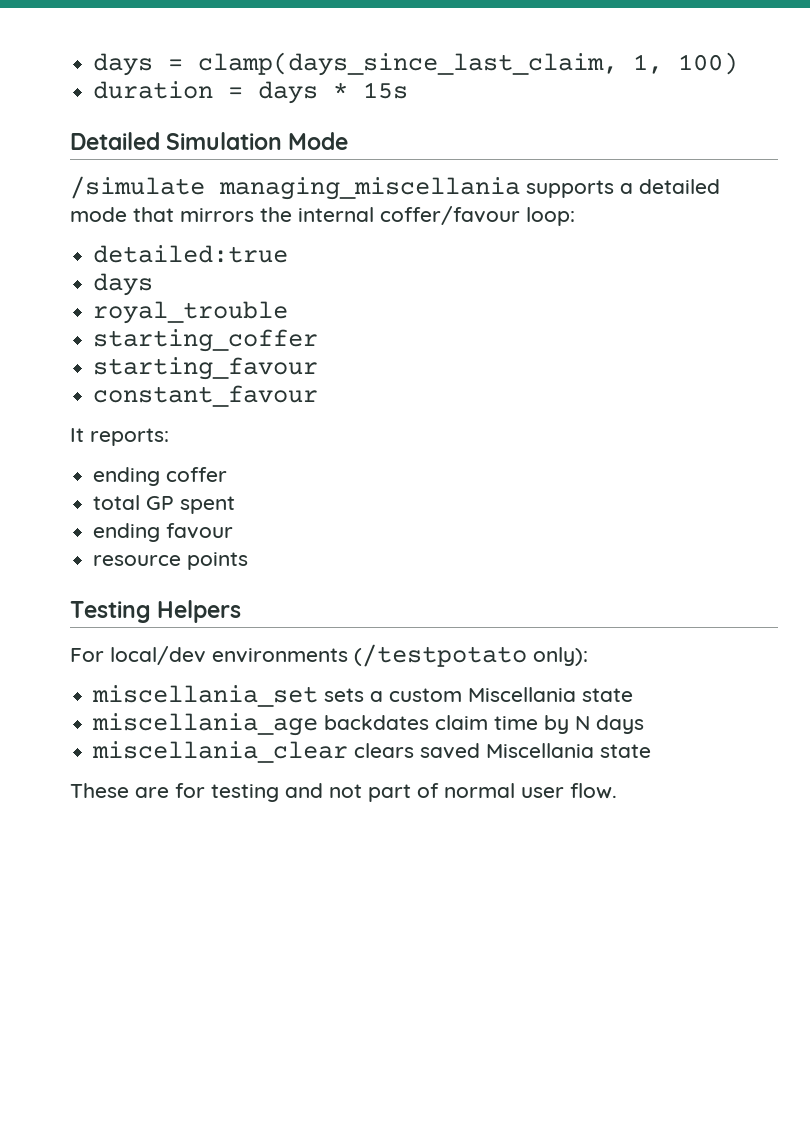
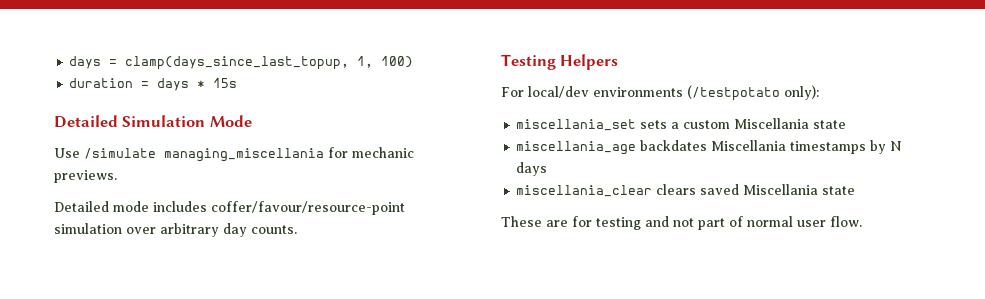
- days = clamp(days_since_last_claim, 1, 100)
+ days = clamp(days_since_last_topup, 1, 100)
- /simulate managing_miscellania supports a detailed mode that mirrors the internal coffer/favour loop:
- detailed:true
- days
- royal_trouble
- starting_coffer
- starting_favour
- constant_favour
- It reports:
- ending coffer
- total GP spent
- ending favour
- resource points
+ Use /simulate managing_miscellania for mechanic previews.
+ Detailed mode includes coffer/favour/resource-point simulation over arbitrary day counts.
- miscellania_age backdates claim time by N days
+ miscellania_age backdates Miscellania timestamps by N days

